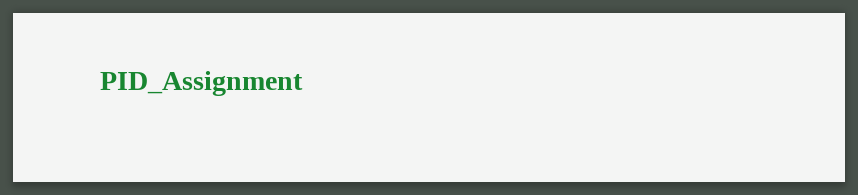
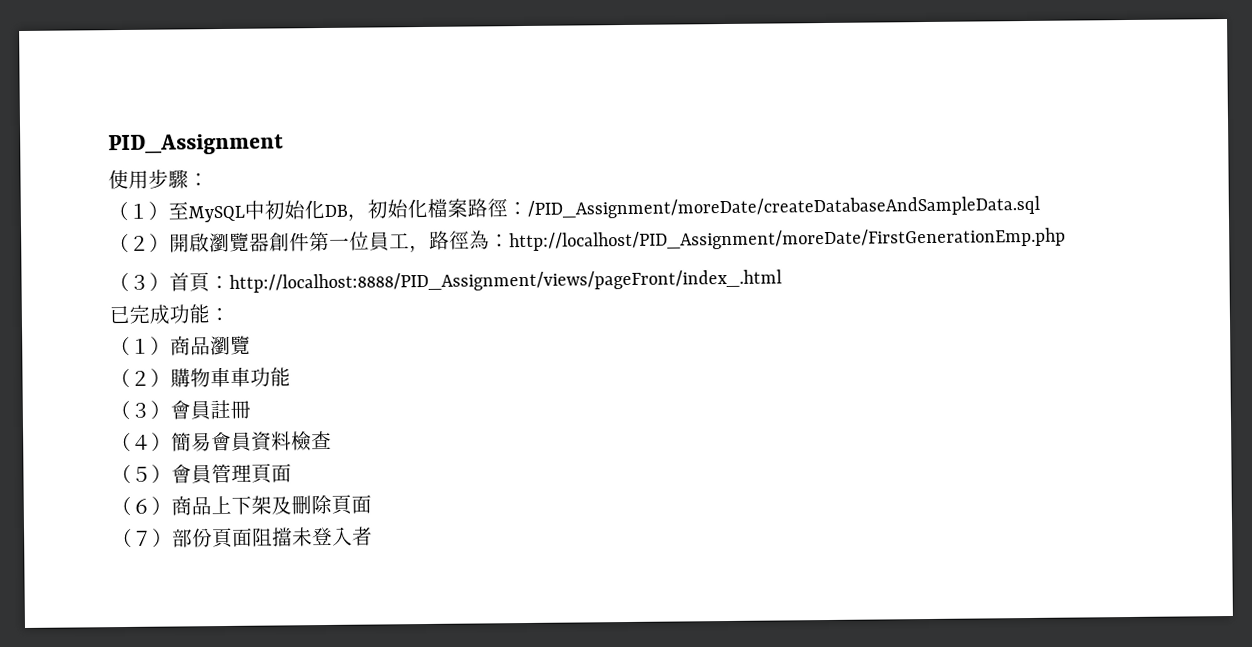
+ 使用步驟：
+ （１）至MySQL中初始化DB，初始化檔案路徑：/PID_Assignment/moreDate/createDatabaseAndSampleData.sql
+ （２）開啟瀏覽器創件第一位員工，路徑為：http://localhost/PID_Assignment/moreDate/FirstGenerationEmp.php
+ （３）首頁：http://localhost:8888/PID_Assignment/views/pageFront/index_.html
+ 已完成功能：
+ （１）商品瀏覽
+ （２）購物車車功能
+ （３）會員註冊
+ （４）簡易會員資料檢查
+ （５）會員管理頁面
+ （６）商品上下架及刪除頁面
+ （７）部份頁面阻擋未登入者

